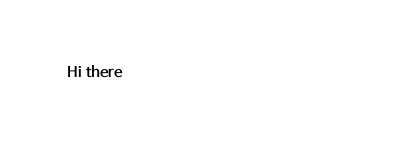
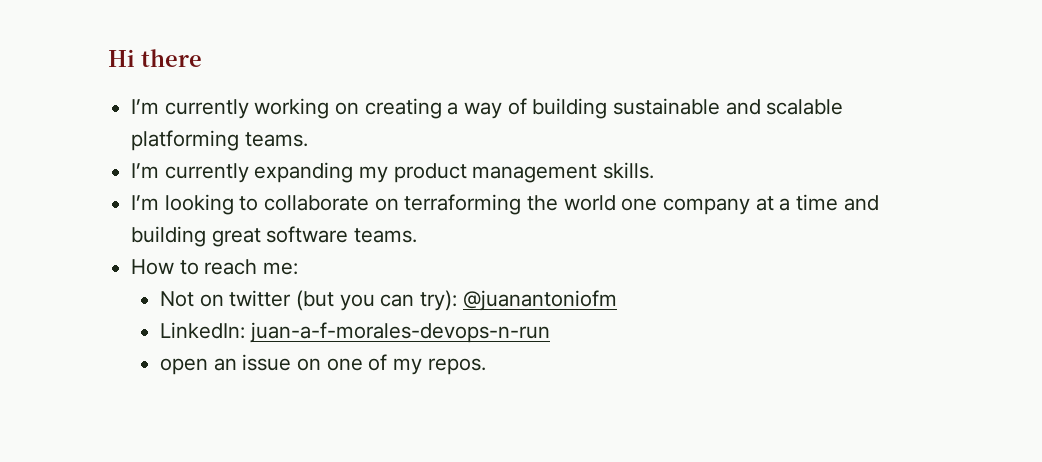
+ I’m currently working on creating a way of building sustainable and scalable platforming teams.
+ I’m currently expanding my product management skills.
+ I’m looking to collaborate on terraforming the world one company at a time and building great software teams.
+ How to reach me:
+ Not on twitter (but you can try): @juanantoniofm
+ LinkedIn: juan-a-f-morales-devops-n-run
+ open an issue on one of my repos.

